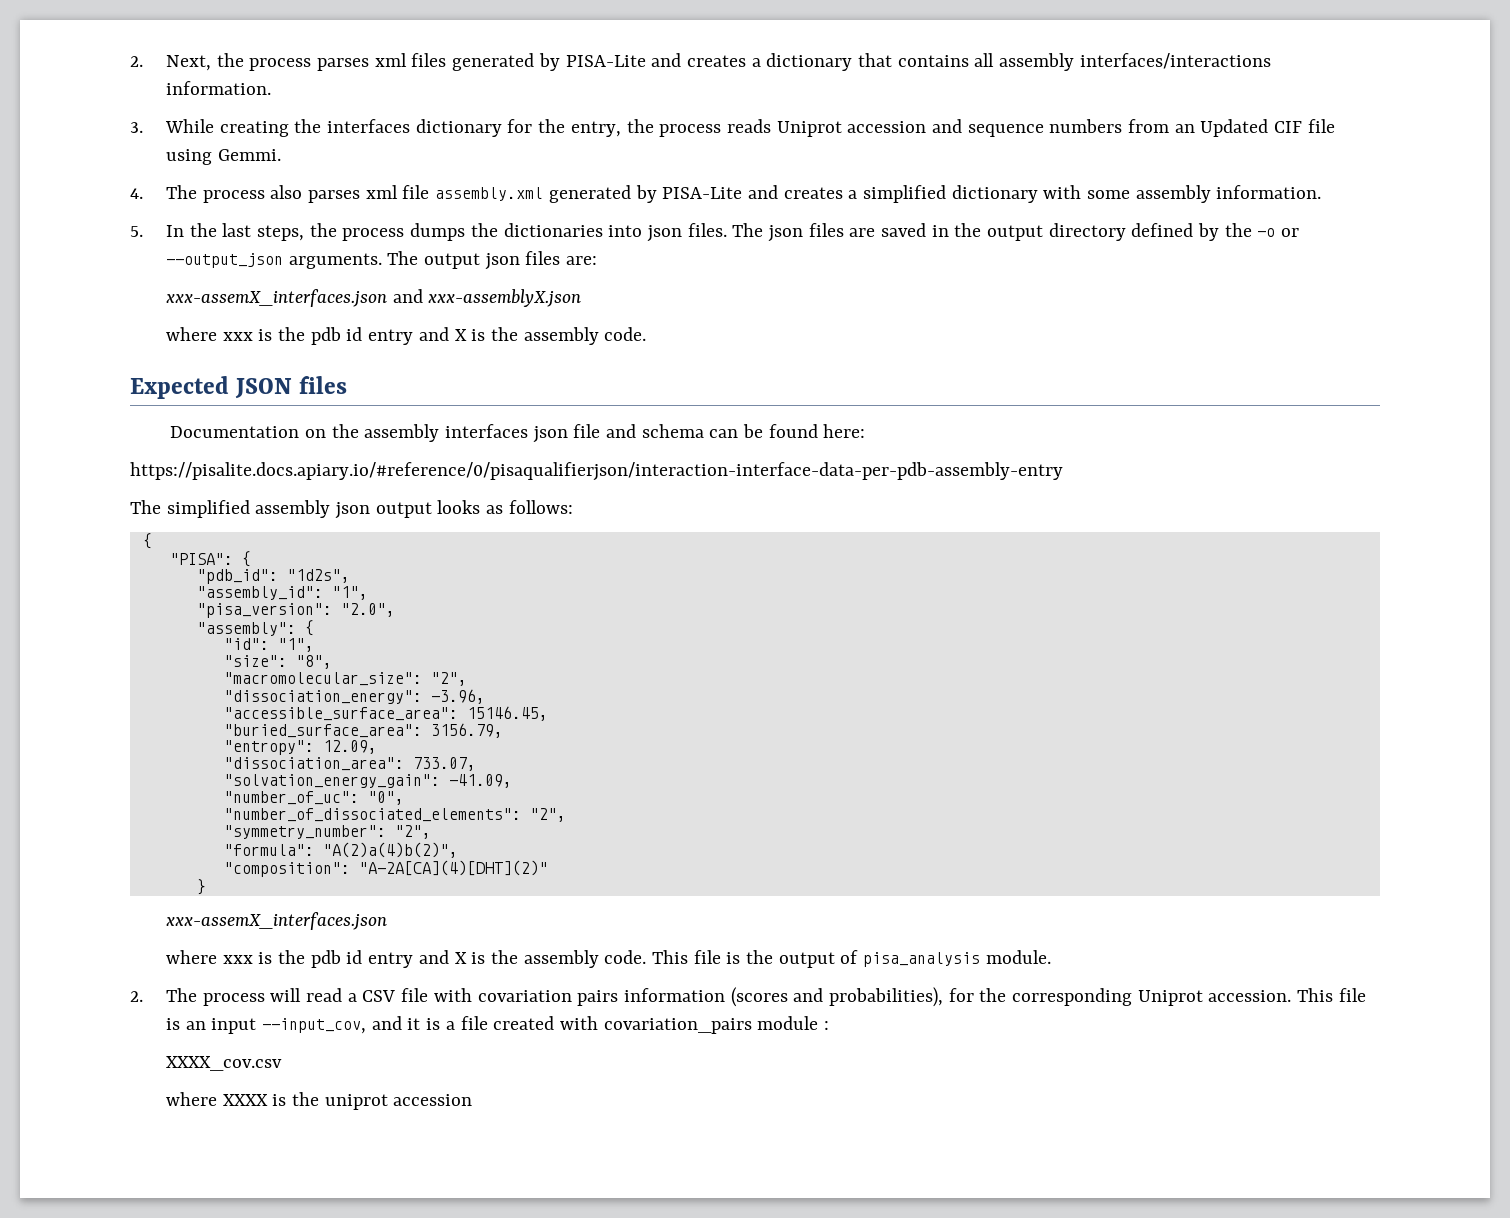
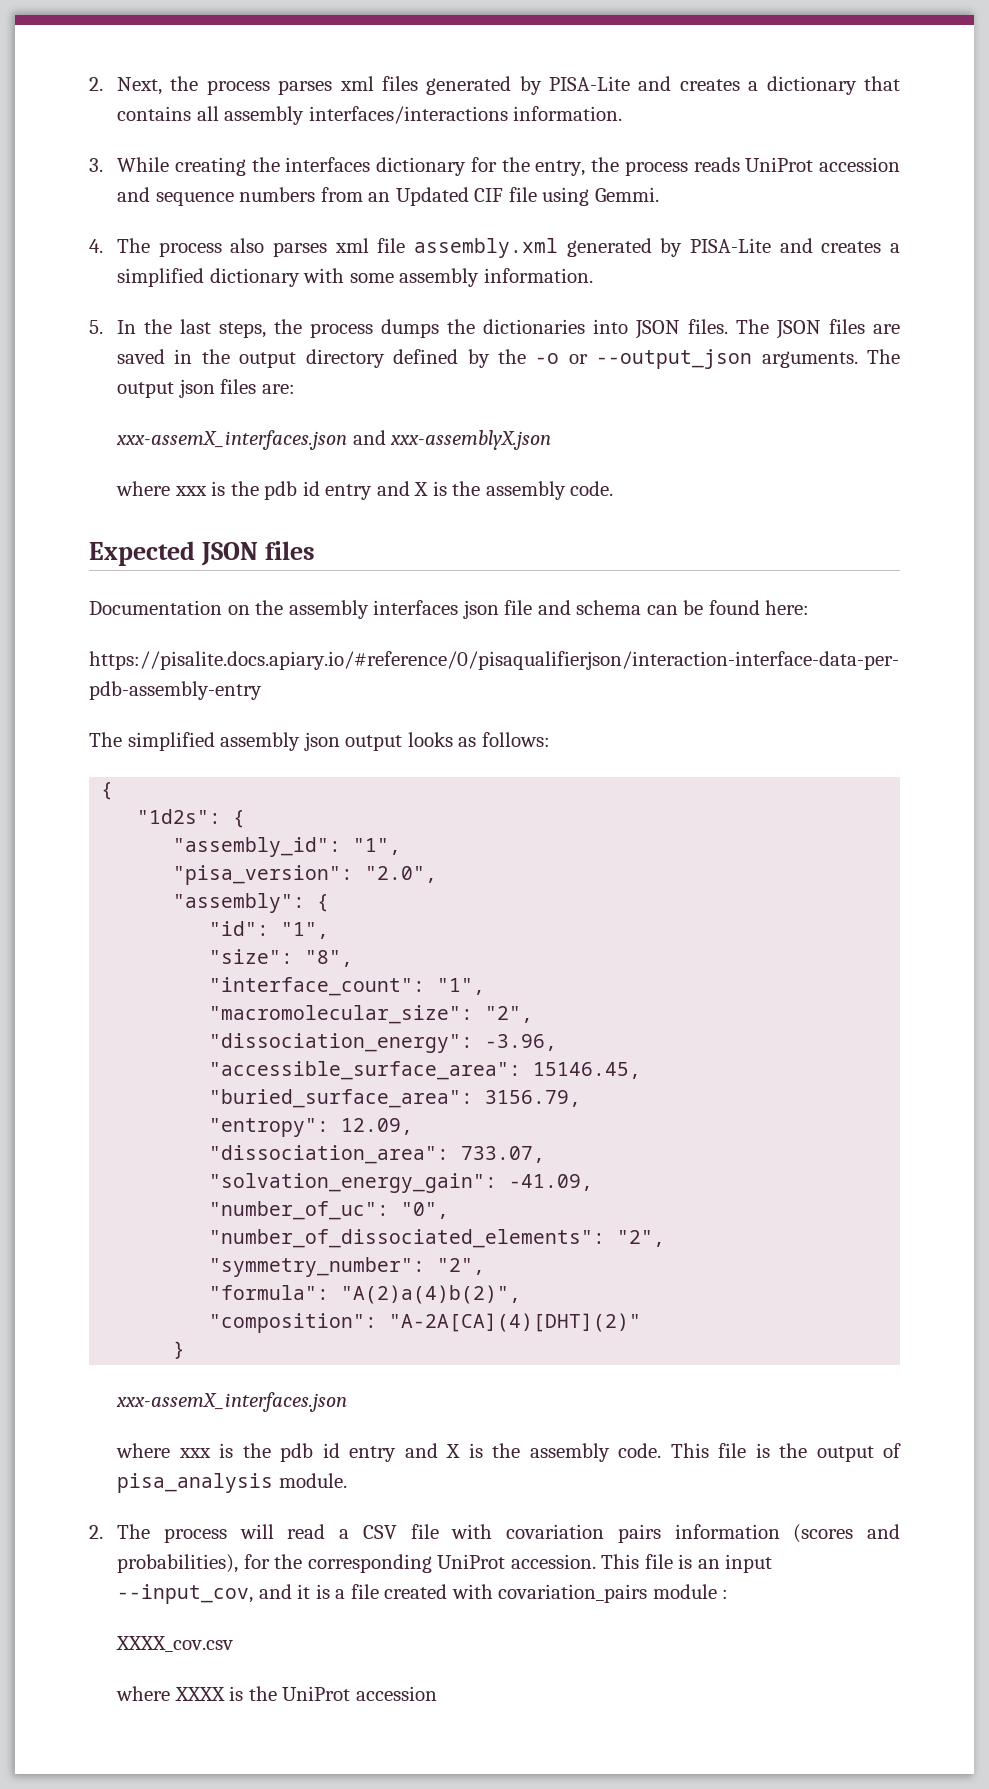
- 3. While creating the interfaces dictionary for the entry, the process reads Uniprot accession and sequence numbers from an Updated CIF file using Gemmi.
+ 3. While creating the interfaces dictionary for the entry, the process reads UniProt accession and sequence numbers from an Updated CIF file using Gemmi.
- 5. In the last steps, the process dumps the dictionaries into json files.
+ 5. In the last steps, the process dumps the dictionaries into JSON files.
- The json files are saved in the output directory defined by the -o or --output_json arguments.
+ The JSON files are saved in the output directory defined by the -o or --output_json arguments.
- "PISA": {
- "pdb_id": "1d2s",
+ "1d2s": {
+ "interface_count": "1",
- 2. The process will read a CSV file with covariation pairs information (scores and probabilities), for the corresponding Uniprot accession.
+ 2. The process will read a CSV file with covariation pairs information (scores and probabilities), for the corresponding UniProt accession.
- where XXXX is the uniprot accession
+ where XXXX is the UniProt accession

